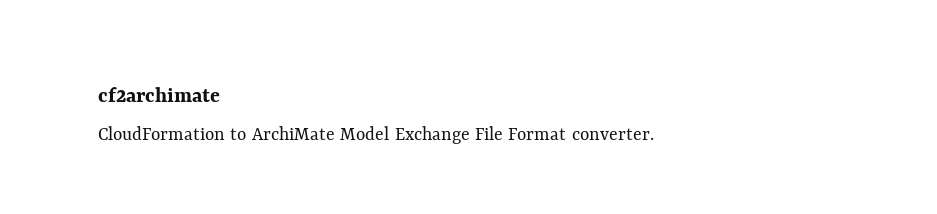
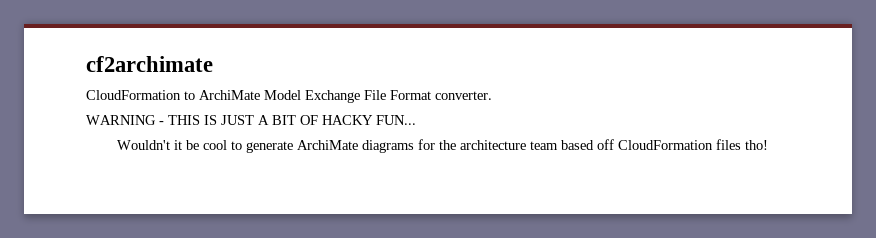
+ WARNING - THIS IS JUST A BIT OF HACKY FUN...
+ Wouldn't it be cool to generate ArchiMate diagrams for the architecture team based off CloudFormation files tho!

